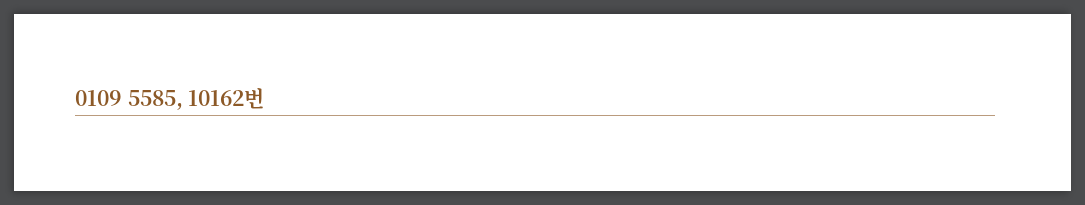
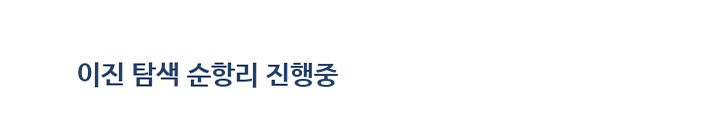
- 0109 5585, 10162번
+ 이진 탐색 순항리 진행중

